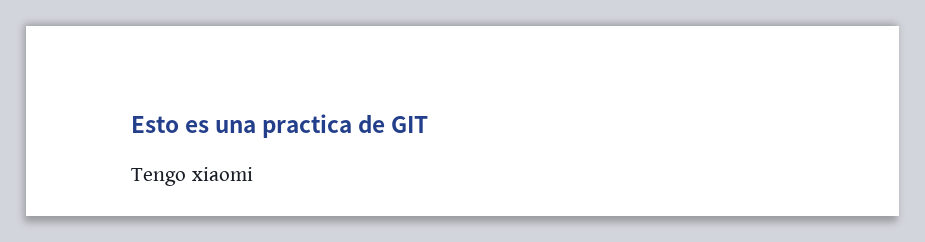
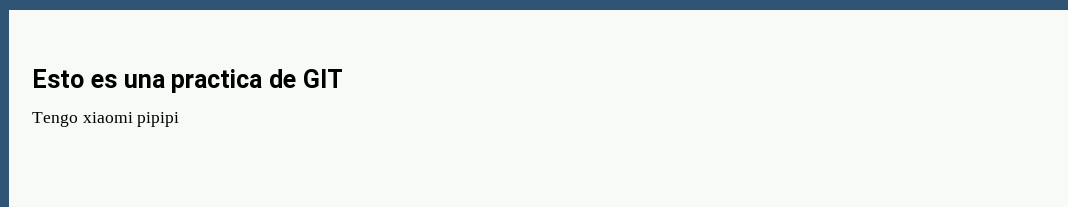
- Tengo xiaomi
+ Tengo xiaomi pipipi

